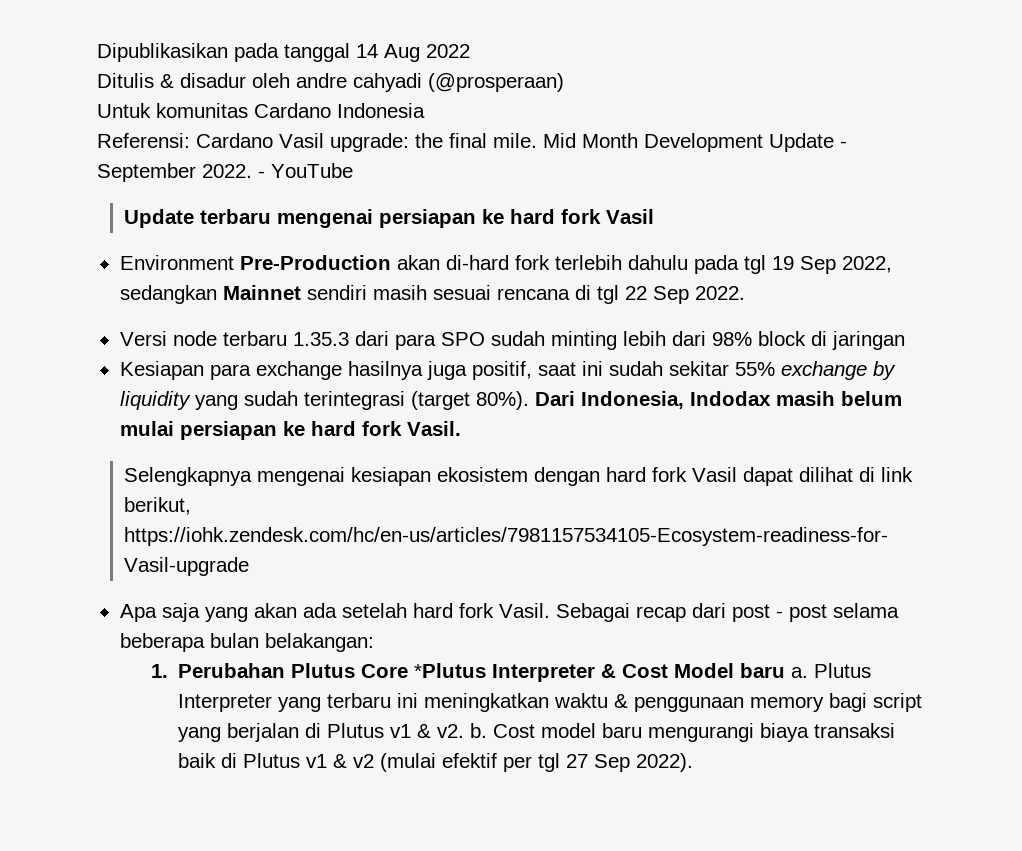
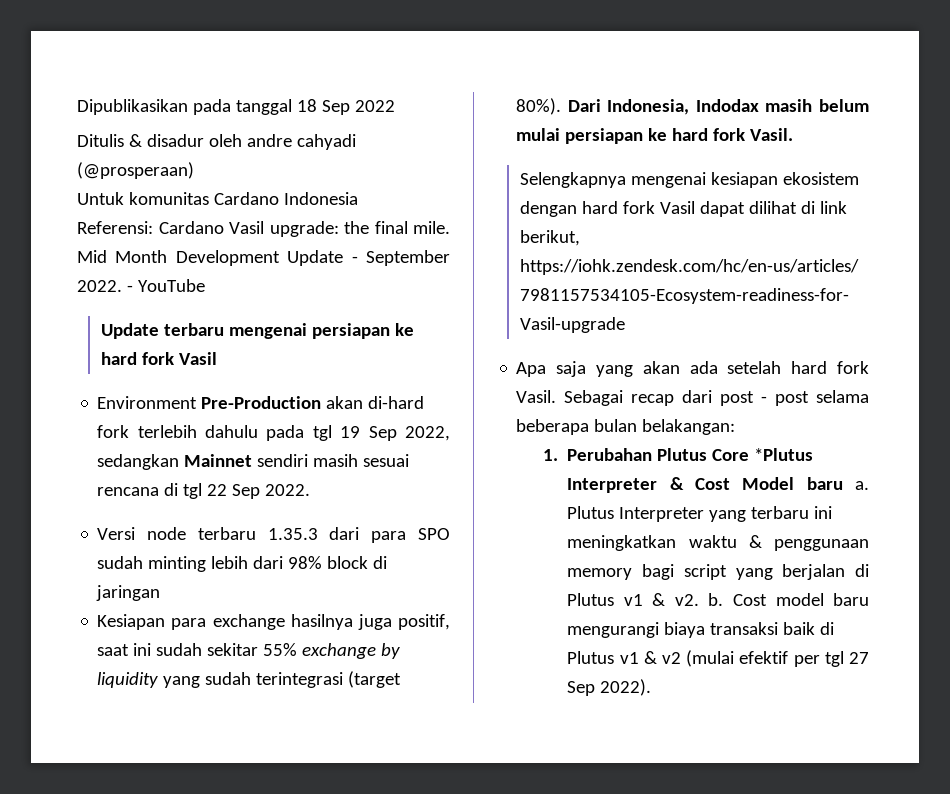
- Dipublikasikan pada tanggal 14 Aug 2022
+ Dipublikasikan pada tanggal 18 Sep 2022

